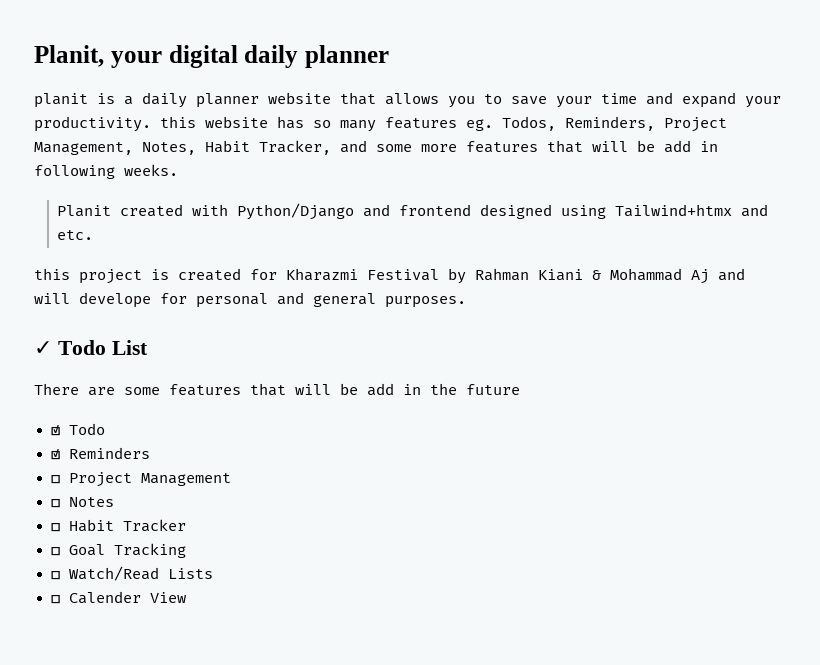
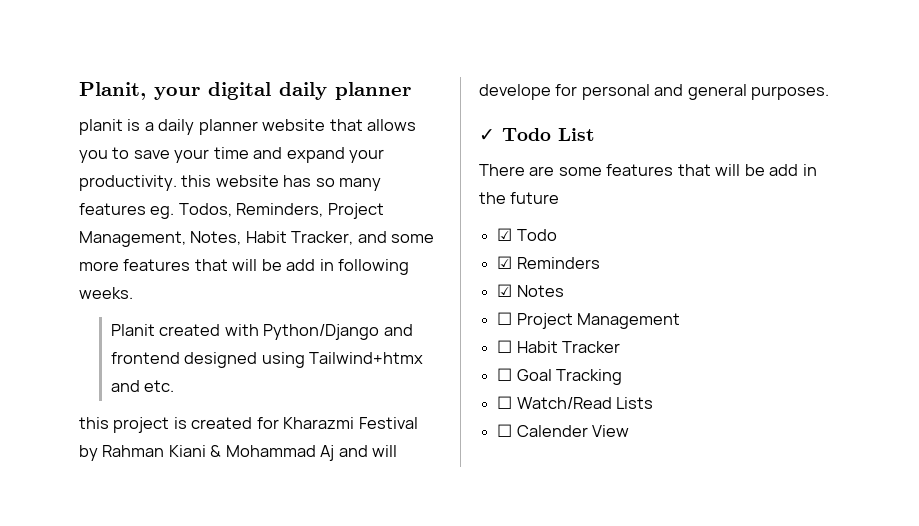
+ ☑ Notes
- ☐ Notes

